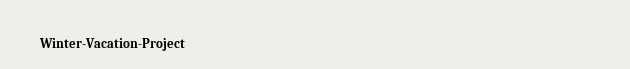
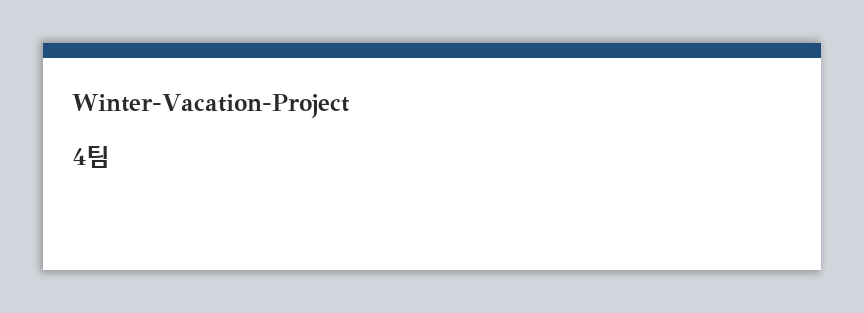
+ 4팀

